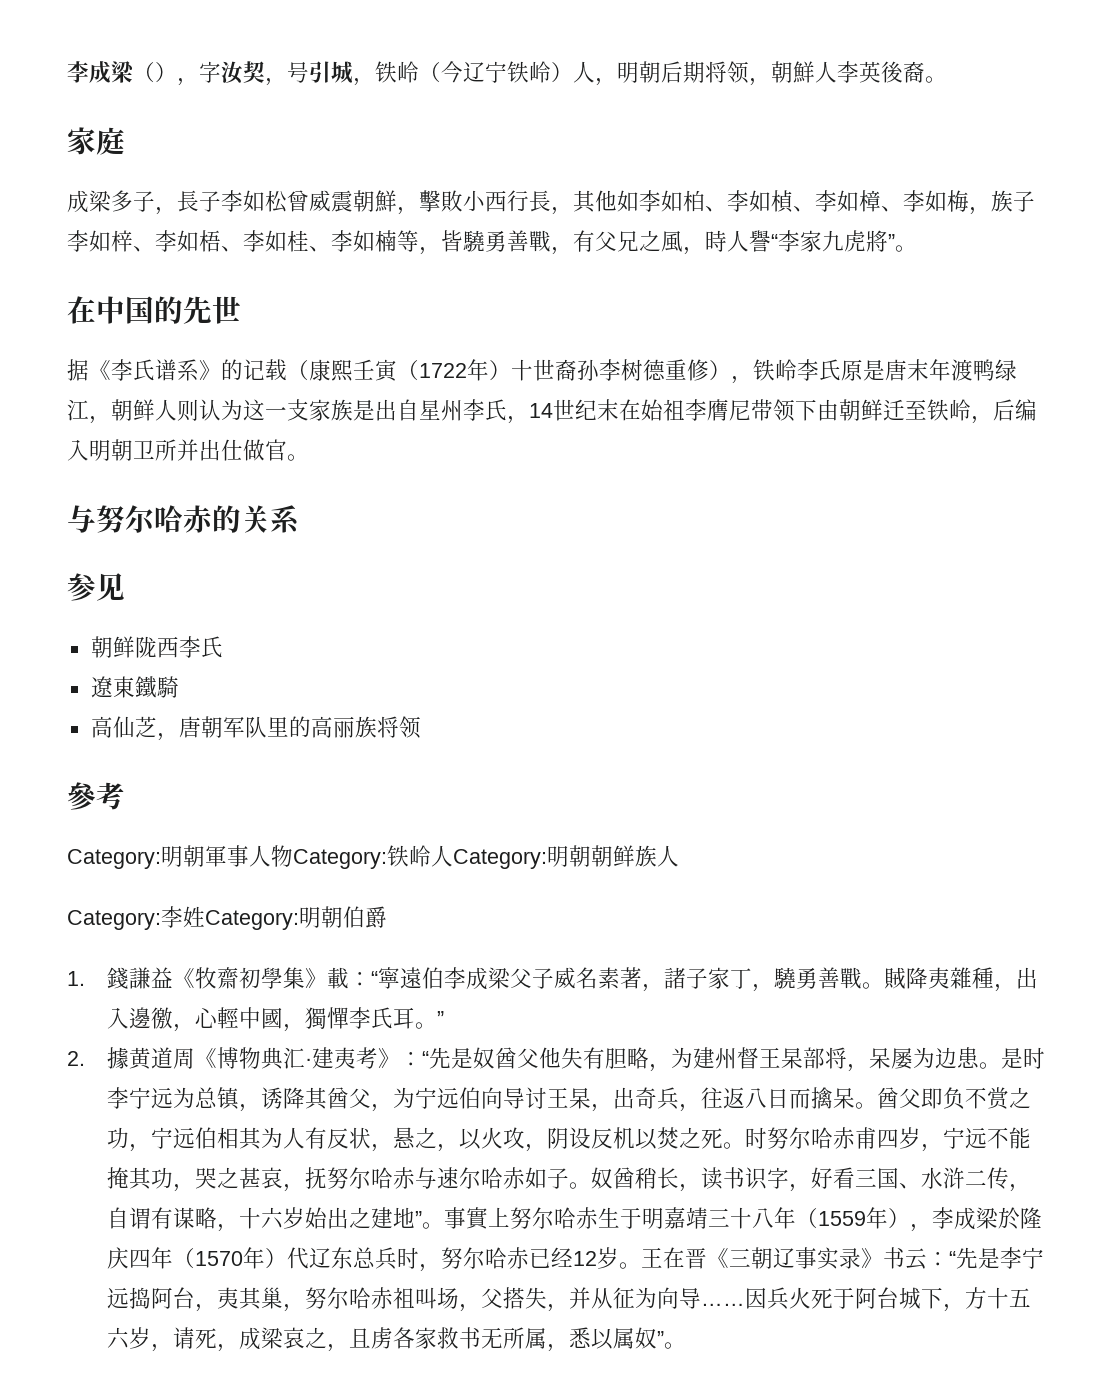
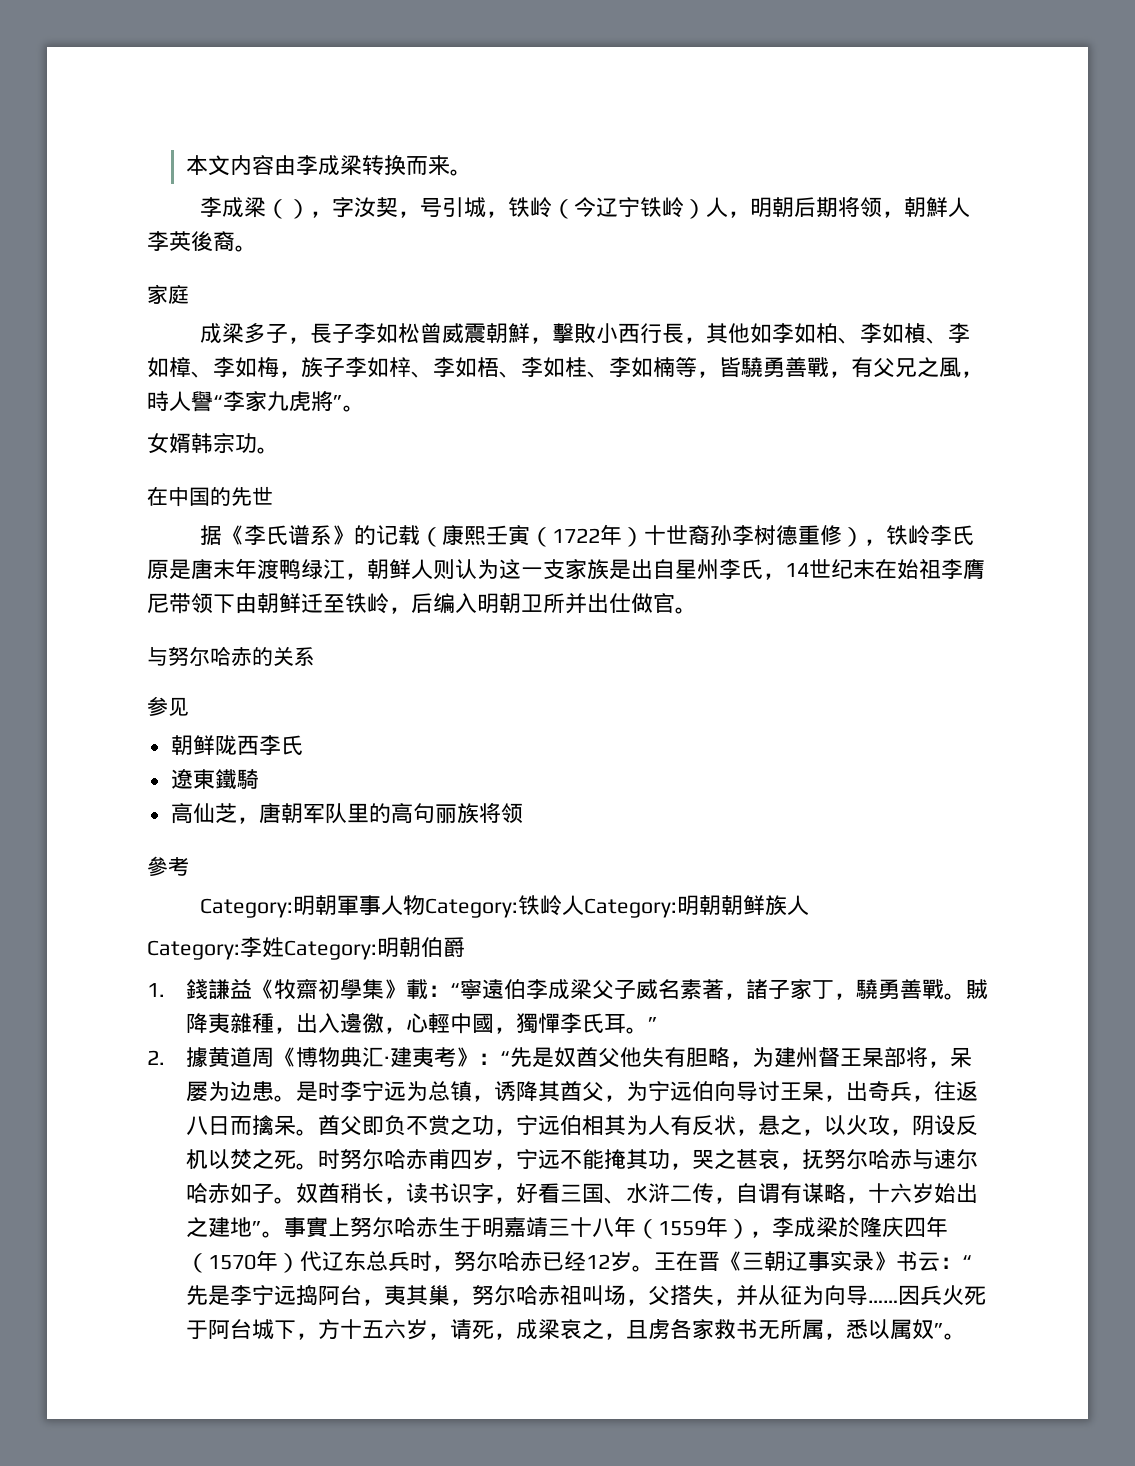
+ 本文内容由李成梁转换而来。
+ 女婿韩宗功。
- 高仙芝，唐朝军队里的高丽族将领
+ 高仙芝，唐朝军队里的高句丽族将领

